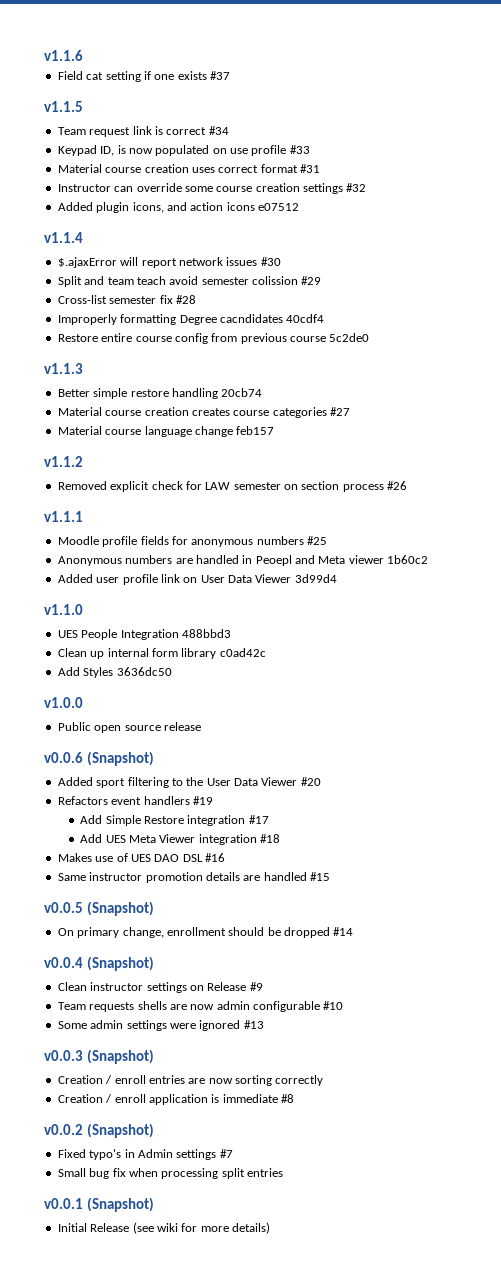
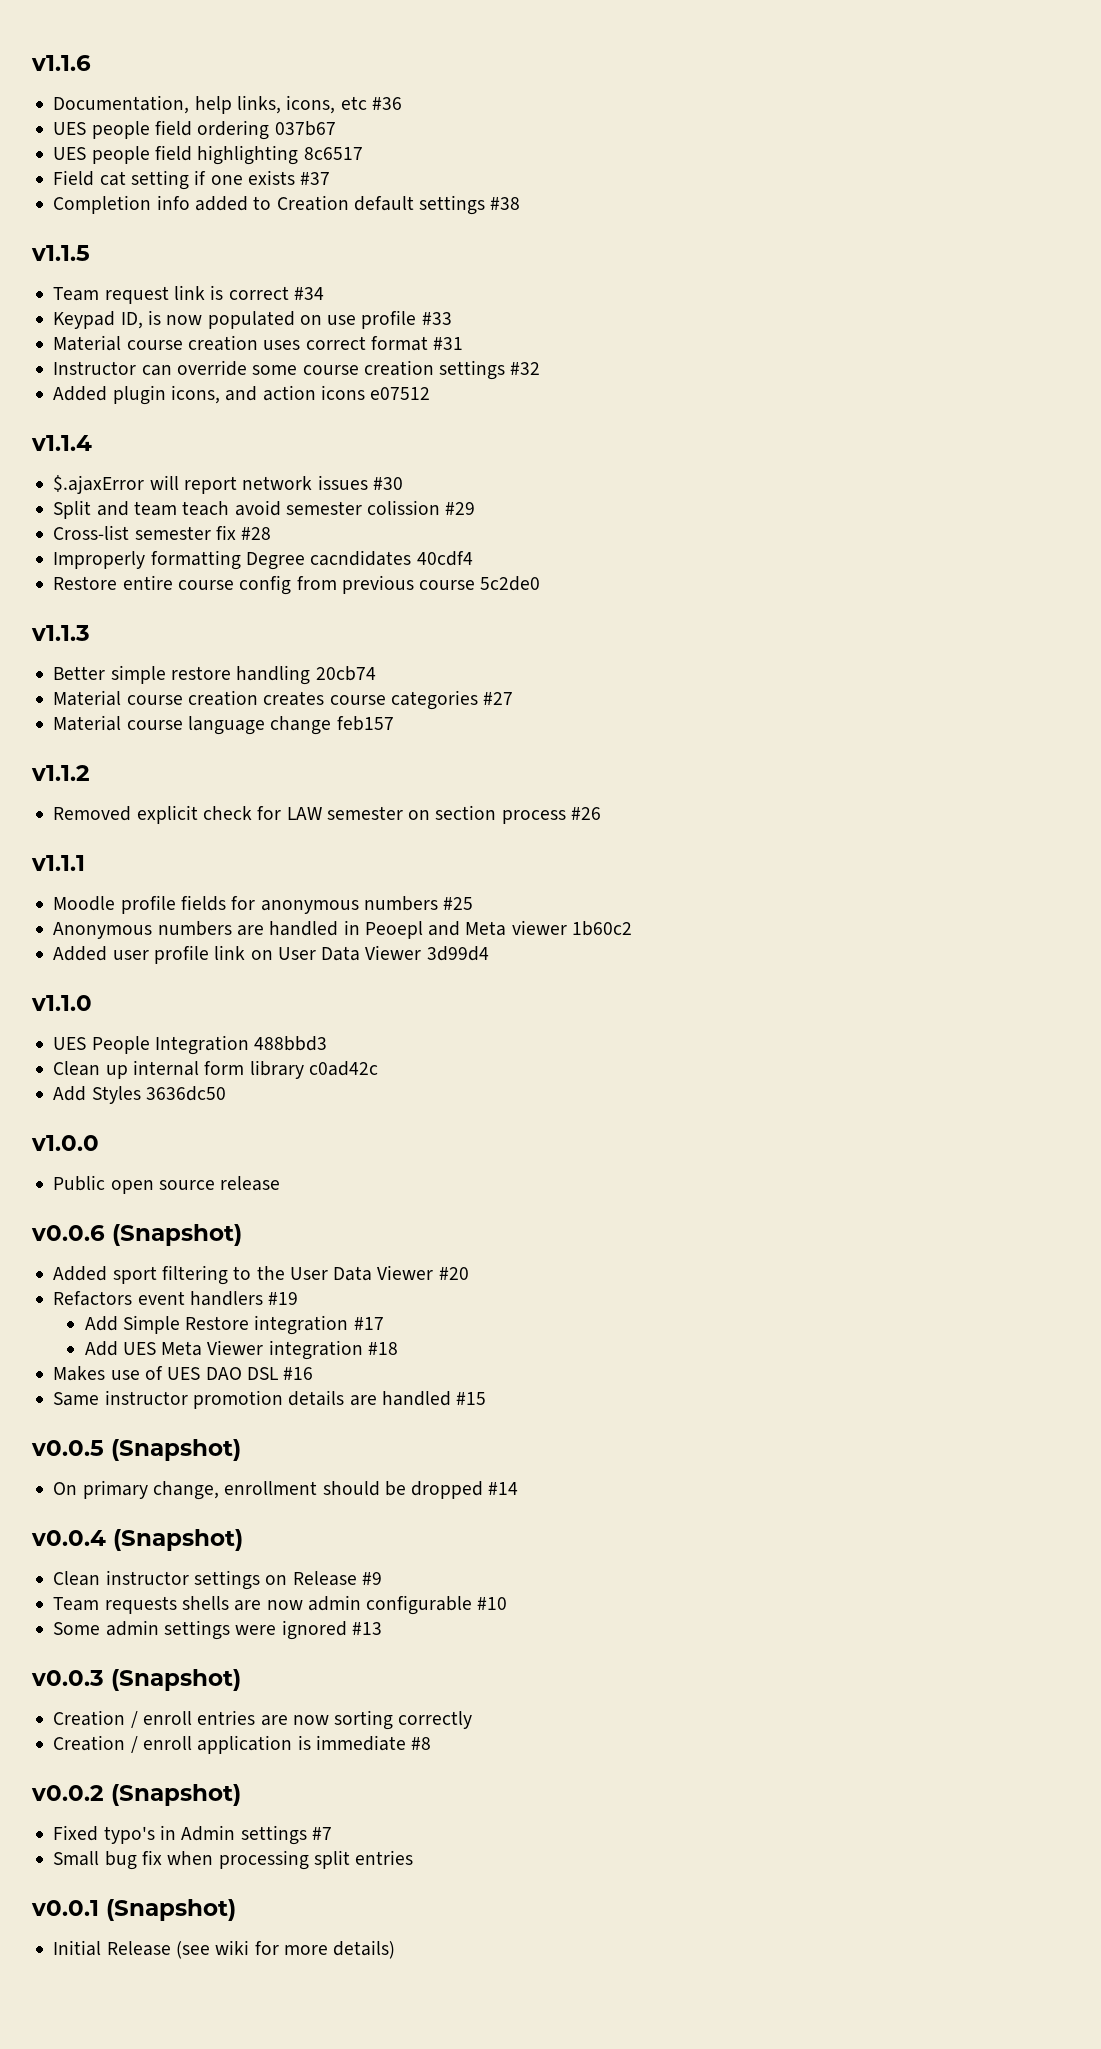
+ Documentation, help links, icons, etc #36
+ UES people field ordering 037b67
+ UES people field highlighting 8c6517
+ Completion info added to Creation default settings #38

